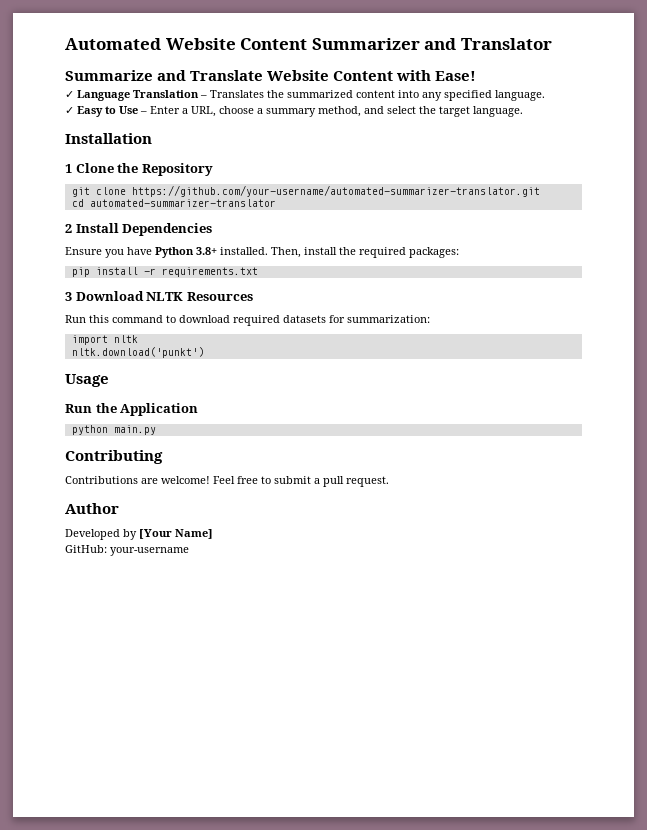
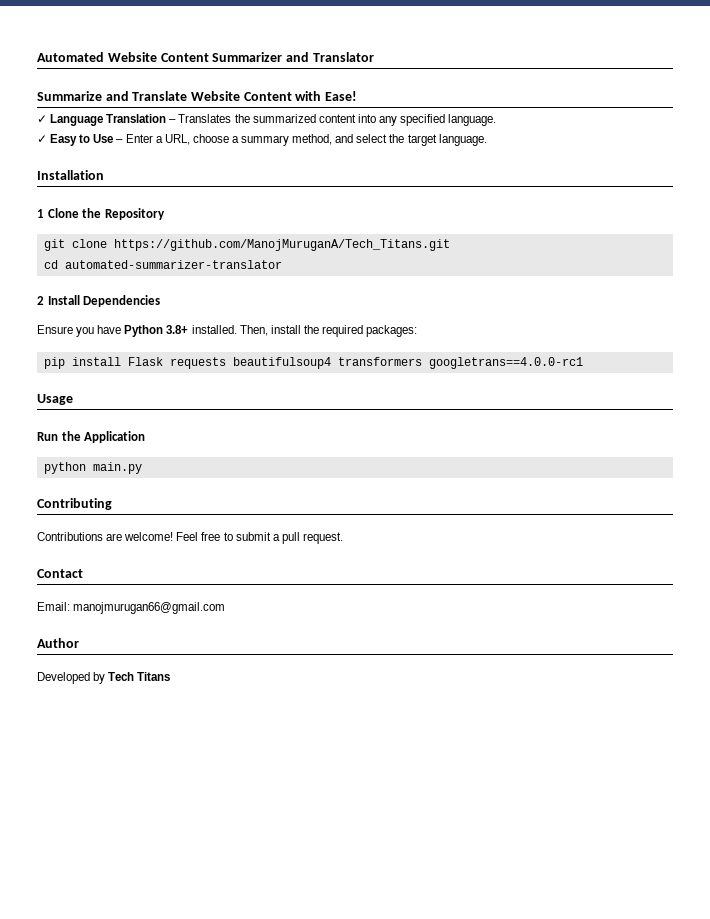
- git clone https://github.com/your-username/automated-summarizer-translator.git
+ git clone https://github.com/ManojMuruganA/Tech_Titans.git
- pip install -r requirements.txt
- 3 Download NLTK Resources
- Run this command to download required datasets for summarization:
- import nltk
- nltk.download('punkt')
+ pip install Flask requests beautifulsoup4 transformers googletrans==4.0.0-rc1
+ Contact
+ Email: manojmurugan66@gmail.com
- Developed by [Your Name]
- GitHub: your-username
+ Developed by Tech Titans

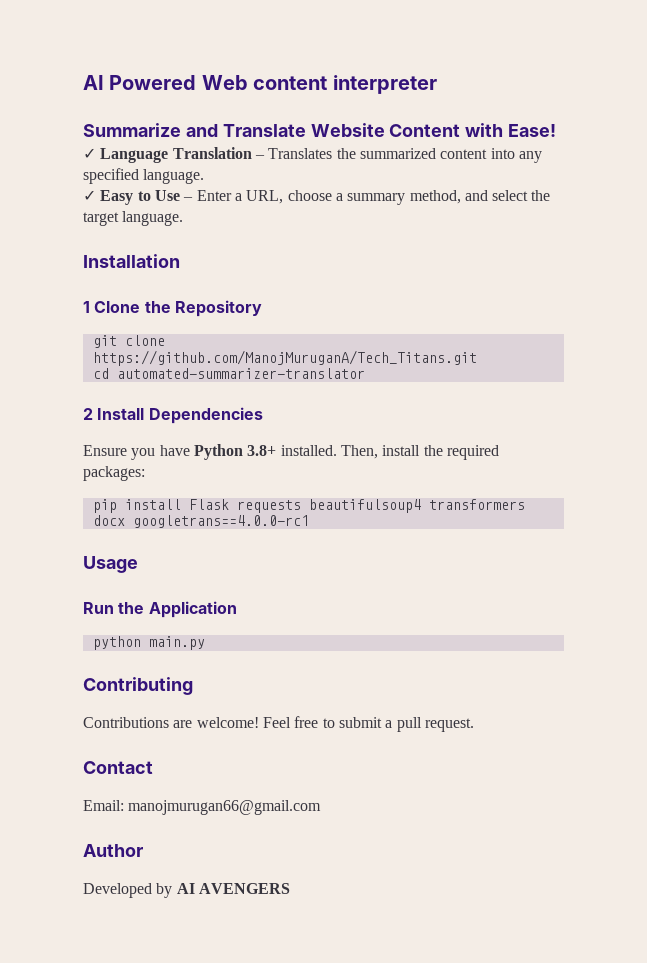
- Automated Website Content Summarizer and Translator
+ AI Powered Web content interpreter
- pip install Flask requests beautifulsoup4 transformers googletrans==4.0.0-rc1
+ pip install Flask requests beautifulsoup4 transformers docx googletrans==4.0.0-rc1
- Developed by Tech Titans
+ Developed by AI AVENGERS

